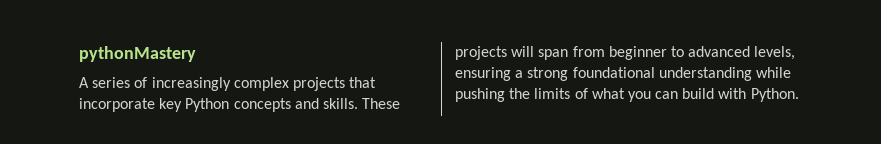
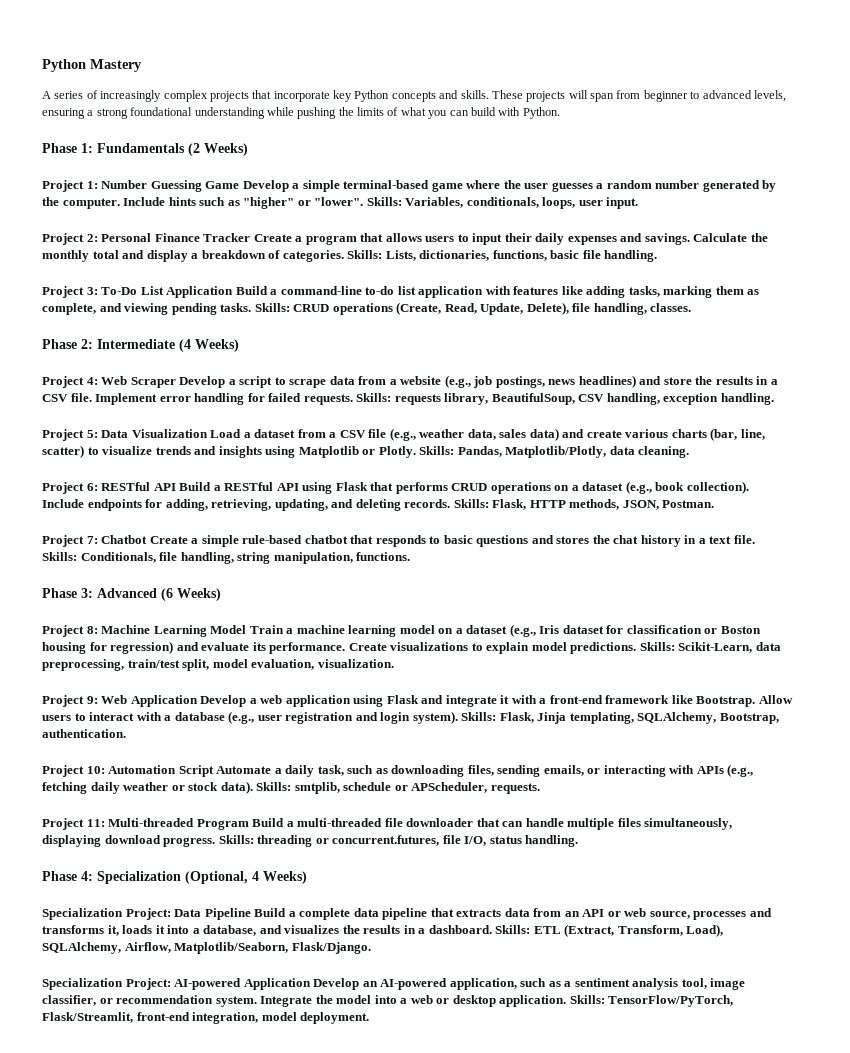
- pythonMastery
+ Python Mastery
+ Phase 1: Fundamentals (2 Weeks)
+ Project 1: Number Guessing Game Develop a simple terminal-based game where the user guesses a random number generated by the computer. Include hints such as "higher" or "lower". Skills: Variables, conditionals, loops, user input.
+ Project 2: Personal Finance Tracker Create a program that allows users to input their daily expenses and savings. Calculate the monthly total and display a breakdown of categories. Skills: Lists, dictionaries, functions, basic file handling.
+ Project 3: To-Do List Application Build a command-line to-do list application with features like adding tasks, marking them as complete, and viewing pending tasks. Skills: CRUD operations (Create, Read, Update, Delete), file handling, classes.
+ Phase 2: Intermediate (4 Weeks)
+ Project 4: Web Scraper Develop a script to scrape data from a website (e.g., job postings, news headlines) and store the results in a CSV file. Implement error handling for failed requests. Skills: requests library, BeautifulSoup, CSV handling, exception handling.
+ Project 5: Data Visualization Load a dataset from a CSV file (e.g., weather data, sales data) and create various charts (bar, line, scatter) to visualize trends and insights using Matplotlib or Plotly. Skills: Pandas, Matplotlib/Plotly, data cleaning.
+ Project 6: RESTful API Build a RESTful API using Flask that performs CRUD operations on a dataset (e.g., book collection). Include endpoints for adding, retrieving, updating, and deleting records. Skills: Flask, HTTP methods, JSON, Postman.
+ Project 7: Chatbot Create a simple rule-based chatbot that responds to basic questions and stores the chat history in a text file. Skills: Conditionals, file handling, string manipulation, functions.
+ Phase 3: Advanced (6 Weeks)
+ Project 8: Machine Learning Model Train a machine learning model on a dataset (e.g., Iris dataset for classification or Boston housing for regression) and evaluate its performance. Create visualizations to explain model predictions. Skills: Scikit-Learn, data preprocessing, train/test split, model evaluation, visualization.
+ Project 9: Web Application Develop a web application using Flask and integrate it with a front-end framework like Bootstrap. Allow users to interact with a database (e.g., user registration and login system). Skills: Flask, Jinja templating, SQLAlchemy, Bootstrap, authentication.
+ Project 10: Automation Script Automate a daily task, such as downloading files, sending emails, or interacting with APIs (e.g., fetching daily weather or stock data). Skills: smtplib, schedule or APScheduler, requests.
+ Project 11: Multi-threaded Program Build a multi-threaded file downloader that can handle multiple files simultaneously, displaying download progress. Skills: threading or concurrent.futures, file I/O, status handling.
+ Phase 4: Specialization (Optional, 4 Weeks)
+ Specialization Project: Data Pipeline Build a complete data pipeline that extracts data from an API or web source, processes and transforms it, loads it into a database, and visualizes the results in a dashboard. Skills: ETL (Extract, Transform, Load), SQLAlchemy, Airflow, Matplotlib/Seaborn, Flask/Django.
+ Specialization Project: AI-powered Application Develop an AI-powered application, such as a sentiment analysis tool, image classifier, or recommendation system. Integrate the model into a web or desktop application. Skills: TensorFlow/PyTorch, Flask/Streamlit, front-end integration, model deployment.

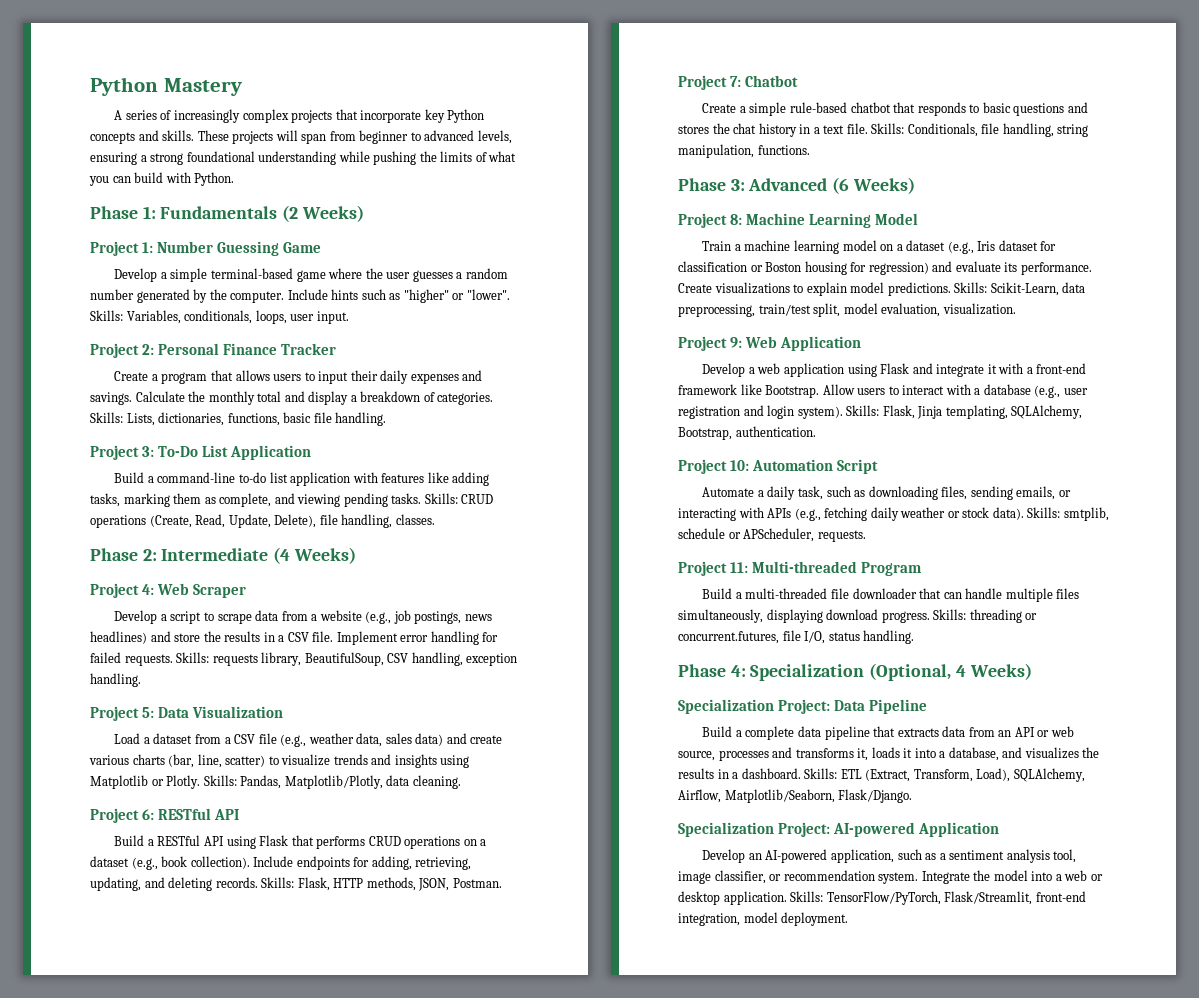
- Project 1: Number Guessing Game Develop a simple terminal-based game where the user guesses a random number generated by the computer.
+ Project 1: Number Guessing Game
+ Develop a simple terminal-based game where the user guesses a random number generated by the computer.
- Project 2: Personal Finance Tracker Create a program that allows users to input their daily expenses and savings.
+ Project 2: Personal Finance Tracker
+ Create a program that allows users to input their daily expenses and savings.
- Project 3: To-Do List Application Build a command-line to-do list application with features like adding tasks, marking them as complete, and viewing pending tasks.
+ Project 3: To-Do List Application
+ Build a command-line to-do list application with features like adding tasks, marking them as complete, and viewing pending tasks.
- Project 4: Web Scraper Develop a script to scrape data from a website (e.g., job postings, news headlines) and store the results in a CSV file.
+ Project 4: Web Scraper
+ Develop a script to scrape data from a website (e.g., job postings, news headlines) and store the results in a CSV file.
- Project 5: Data Visualization Load a dataset from a CSV file (e.g., weather data, sales data) and create various charts (bar, line, scatter) to visualize trends and insights using Matplotlib or Plotly.
+ Project 5: Data Visualization
+ Load a dataset from a CSV file (e.g., weather data, sales data) and create various charts (bar, line, scatter) to visualize trends and insights using Matplotlib or Plotly.
- Project 6: RESTful API Build a RESTful API using Flask that performs CRUD operations on a dataset (e.g., book collection).
+ Project 6: RESTful API
+ Build a RESTful API using Flask that performs CRUD operations on a dataset (e.g., book collection).
- Project 7: Chatbot Create a simple rule-based chatbot that responds to basic questions and stores the chat history in a text file.
+ Project 7: Chatbot
+ Create a simple rule-based chatbot that responds to basic questions and stores the chat history in a text file.
- Project 8: Machine Learning Model Train a machine learning model on a dataset (e.g., Iris dataset for classification or Boston housing for regression) and evaluate its performance.
+ Project 8: Machine Learning Model
+ Train a machine learning model on a dataset (e.g., Iris dataset for classification or Boston housing for regression) and evaluate its performance.
- Project 9: Web Application Develop a web application using Flask and integrate it with a front-end framework like Bootstrap.
+ Project 9: Web Application
+ Develop a web application using Flask and integrate it with a front-end framework like Bootstrap.
- Project 10: Automation Script Automate a daily task, such as downloading files, sending emails, or interacting with APIs (e.g., fetching daily weather or stock data).
+ Project 10: Automation Script
+ Automate a daily task, such as downloading files, sending emails, or interacting with APIs (e.g., fetching daily weather or stock data).
- Project 11: Multi-threaded Program Build a multi-threaded file downloader that can handle multiple files simultaneously, displaying download progress.
+ Project 11: Multi-threaded Program
+ Build a multi-threaded file downloader that can handle multiple files simultaneously, displaying download progress.
- Specialization Project: Data Pipeline Build a complete data pipeline that extracts data from an API or web source, processes and transforms it, loads it into a database, and visualizes the results in a dashboard.
+ Specialization Project: Data Pipeline
+ Build a complete data pipeline that extracts data from an API or web source, processes and transforms it, loads it into a database, and visualizes the results in a dashboard.
- Specialization Project: AI-powered Application Develop an AI-powered application, such as a sentiment analysis tool, image classifier, or recommendation system.
+ Specialization Project: AI-powered Application
+ Develop an AI-powered application, such as a sentiment analysis tool, image classifier, or recommendation system.

